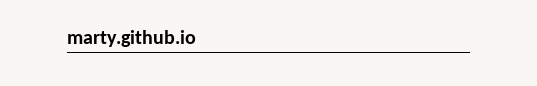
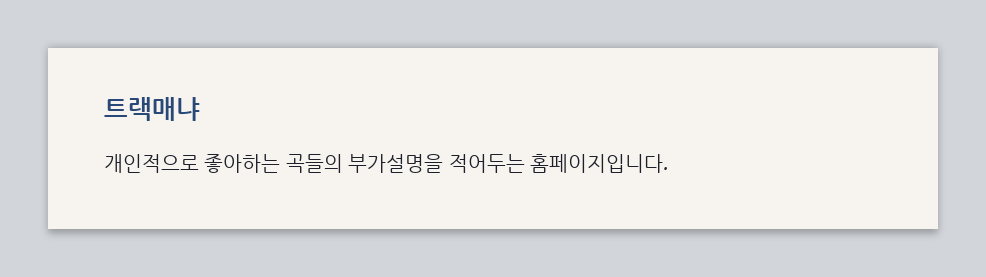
- marty.github.io
+ 트랙매냐
+ 개인적으로 좋아하는 곡들의 부가설명을 적어두는 홈페이지입니다.

